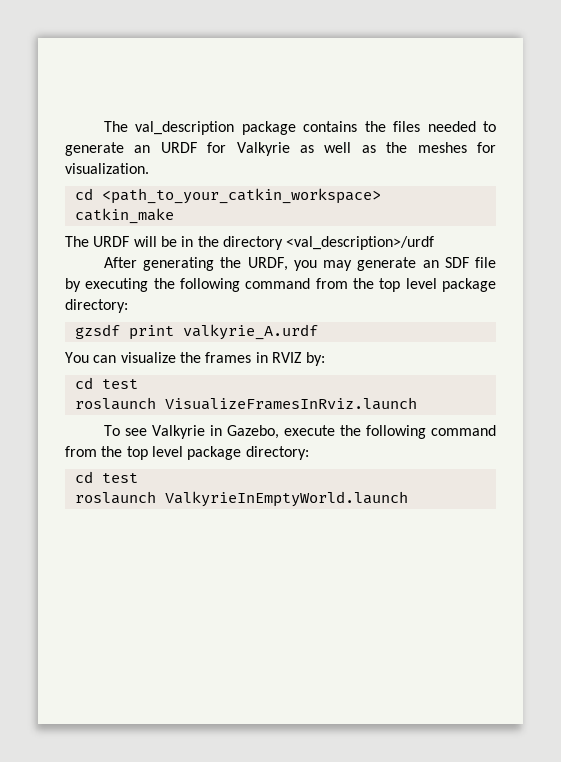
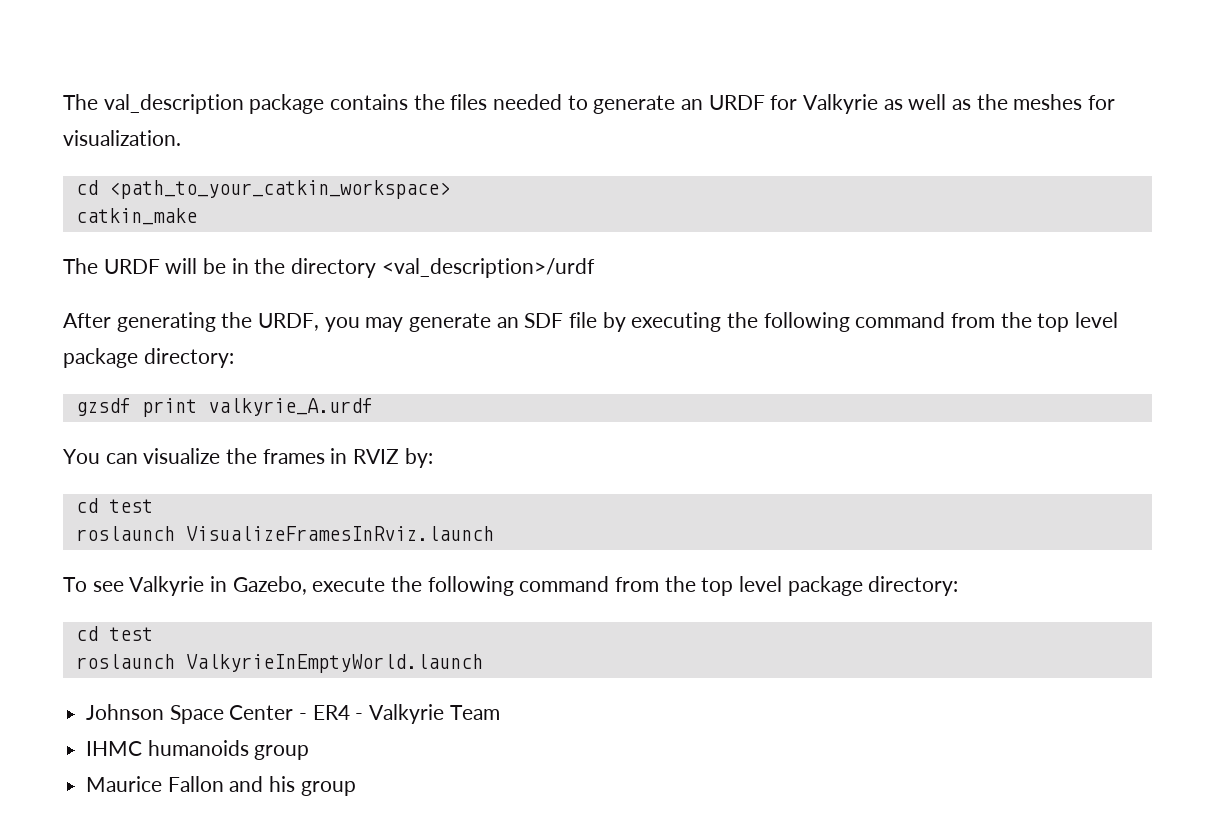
+ Johnson Space Center - ER4 - Valkyrie Team
+ IHMC humanoids group
+ Maurice Fallon and his group

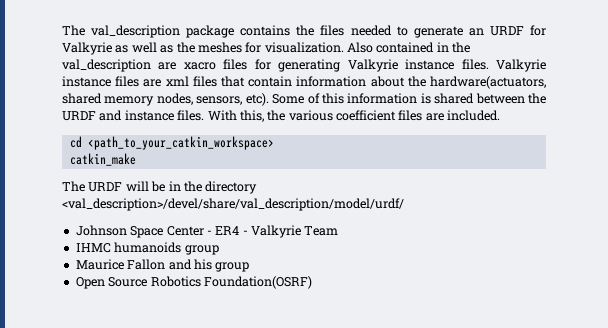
+ Also contained in the val_description are xacro files for generating Valkyrie instance files. Valkyrie instance files are xml files that contain information about the hardware(actuators, shared memory nodes, sensors, etc). Some of this information is shared between the URDF and instance files. With this, the various coefficient files are included.
- The URDF will be in the directory <val_description>/urdf
- After generating the URDF, you may generate an SDF file by executing the following command from the top level package directory:
- gzsdf print valkyrie_A.urdf
- You can visualize the frames in RVIZ by:
- cd test
- roslaunch VisualizeFramesInRviz.launch
- To see Valkyrie in Gazebo, execute the following command from the top level package directory:
- cd test
- roslaunch ValkyrieInEmptyWorld.launch
+ The URDF will be in the directory <val_description>/devel/share/val_description/model/urdf/
+ Open Source Robotics Foundation(OSRF)

